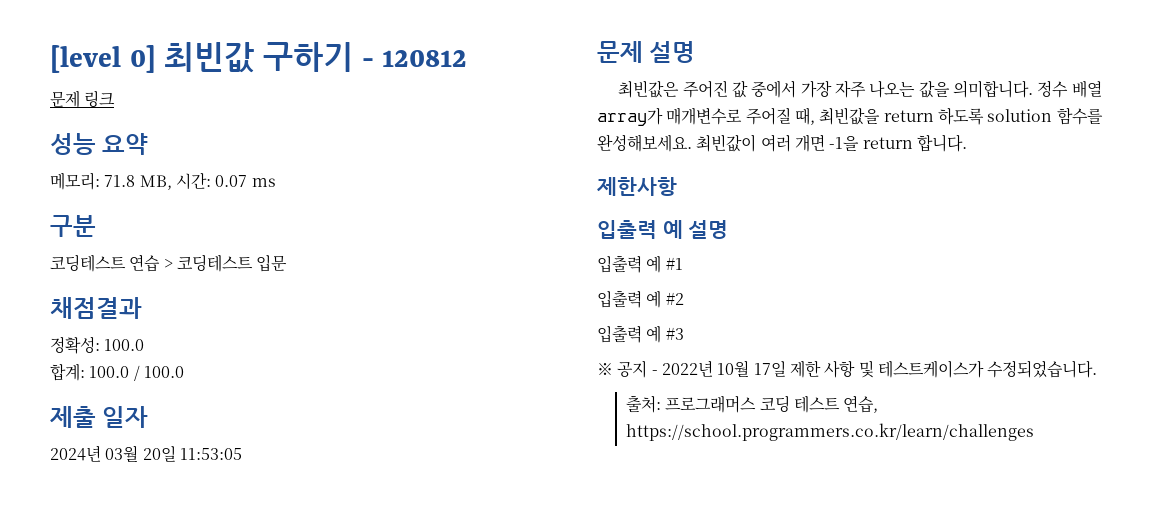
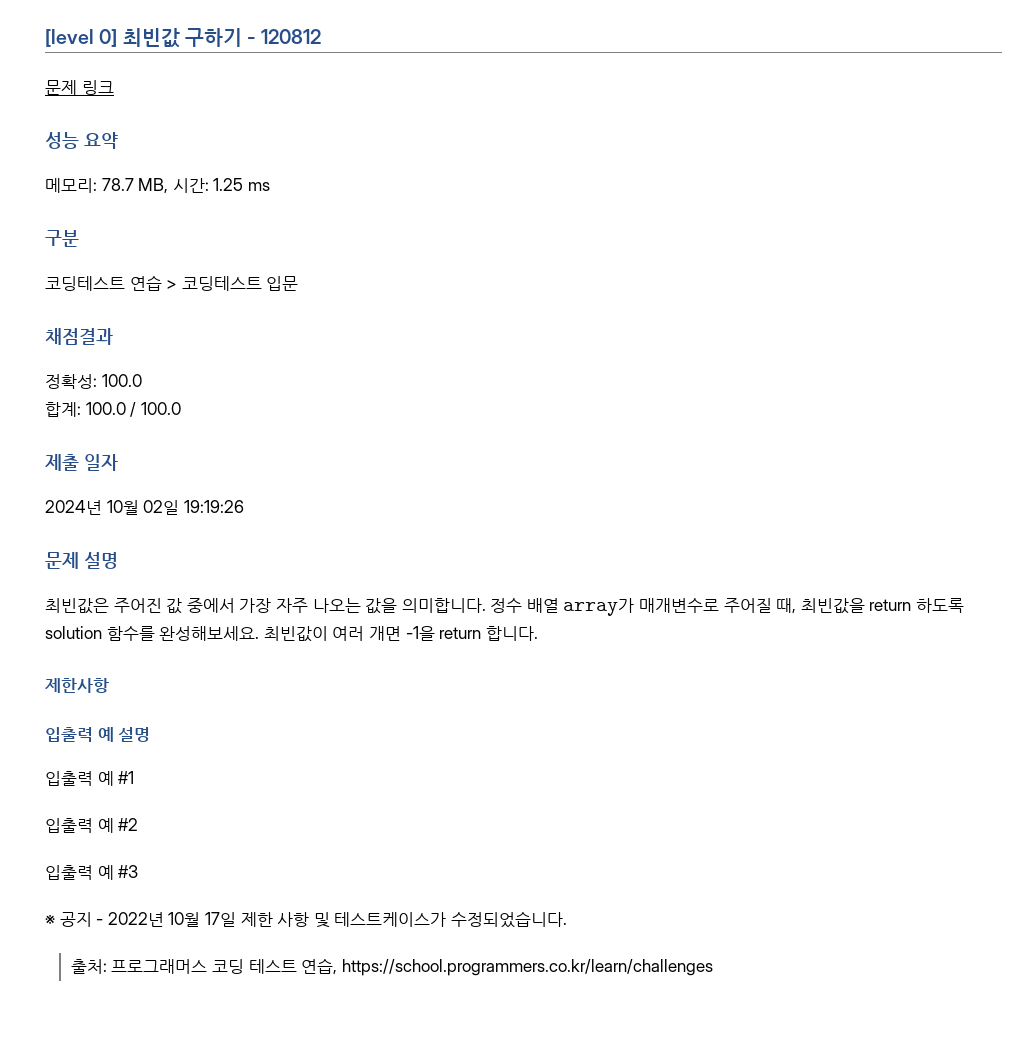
- 메모리: 71.8 MB, 시간: 0.07 ms
+ 메모리: 78.7 MB, 시간: 1.25 ms
- 2024년 03월 20일 11:53:05
+ 2024년 10월 02일 19:19:26

